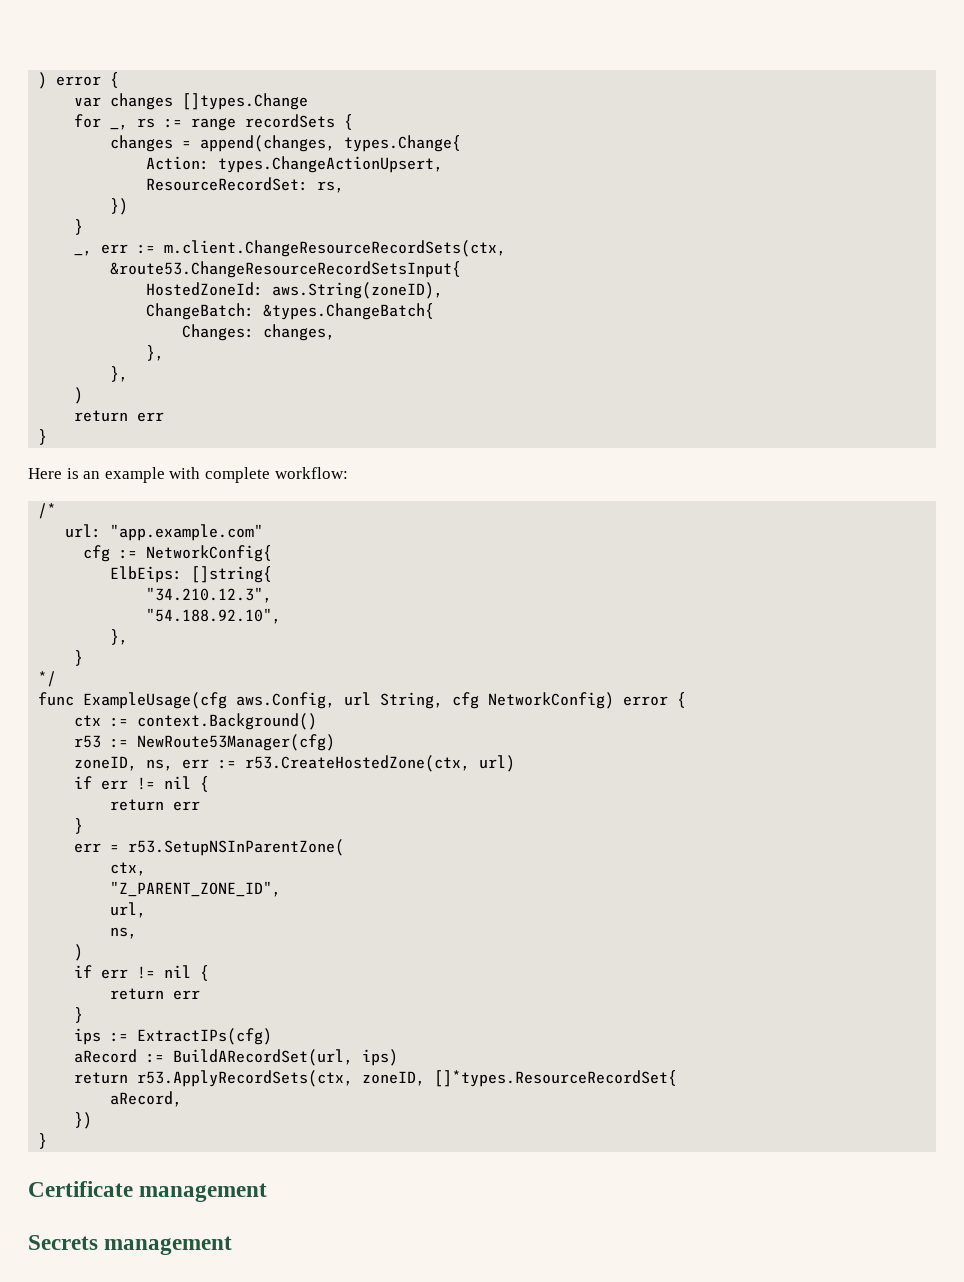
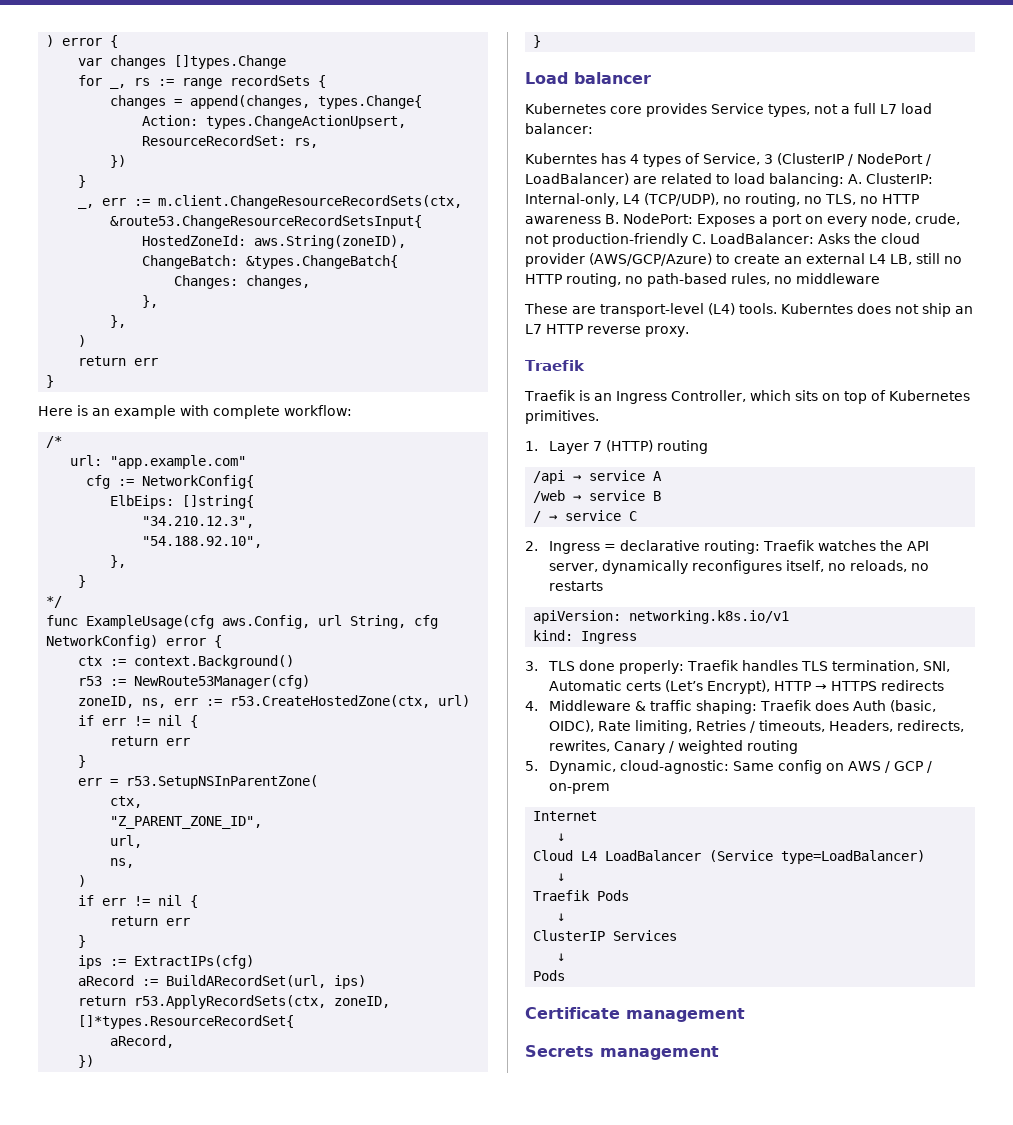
+ Load balancer
+ Kubernetes core provides Service types, not a full L7 load balancer:
+ Kuberntes has 4 types of Service, 3 (ClusterIP / NodePort / LoadBalancer) are related to load balancing: A. ClusterIP: Internal-only, L4 (TCP/UDP), no routing, no TLS, no HTTP awareness B. NodePort: Exposes a port on every node, crude, not production-friendly C. LoadBalancer: Asks the cloud provider (AWS/GCP/Azure) to create an external L4 LB, still no HTTP routing, no path-based rules, no middleware
+ These are transport-level (L4) tools. Kuberntes does not ship an L7 HTTP reverse proxy.
+ Traefik
+ Traefik is an Ingress Controller, which sits on top of Kubernetes primitives.
+ 1. Layer 7 (HTTP) routing
+ /api → service A
+ /web → service B
+ / → service C
+ 2. Ingress = declarative routing: Traefik watches the API server, dynamically reconfigures itself, no reloads, no restarts
+ apiVersion: networking.k8s.io/v1
+ kind: Ingress
+ 3. TLS done properly: Traefik handles TLS termination, SNI, Automatic certs (Let’s Encrypt), HTTP → HTTPS redirects
+ 4. Middleware & traffic shaping: Traefik does Auth (basic, OIDC), Rate limiting, Retries / timeouts, Headers, redirects, rewrites, Canary / weighted routing
+ 5. Dynamic, cloud-agnostic: Same config on AWS / GCP / on-prem
+ Internet
+ ↓
+ Cloud L4 LoadBalancer (Service type=LoadBalancer)
+ ↓
+ Traefik Pods
+ ↓
+ ClusterIP Services
+ ↓
+ Pods

